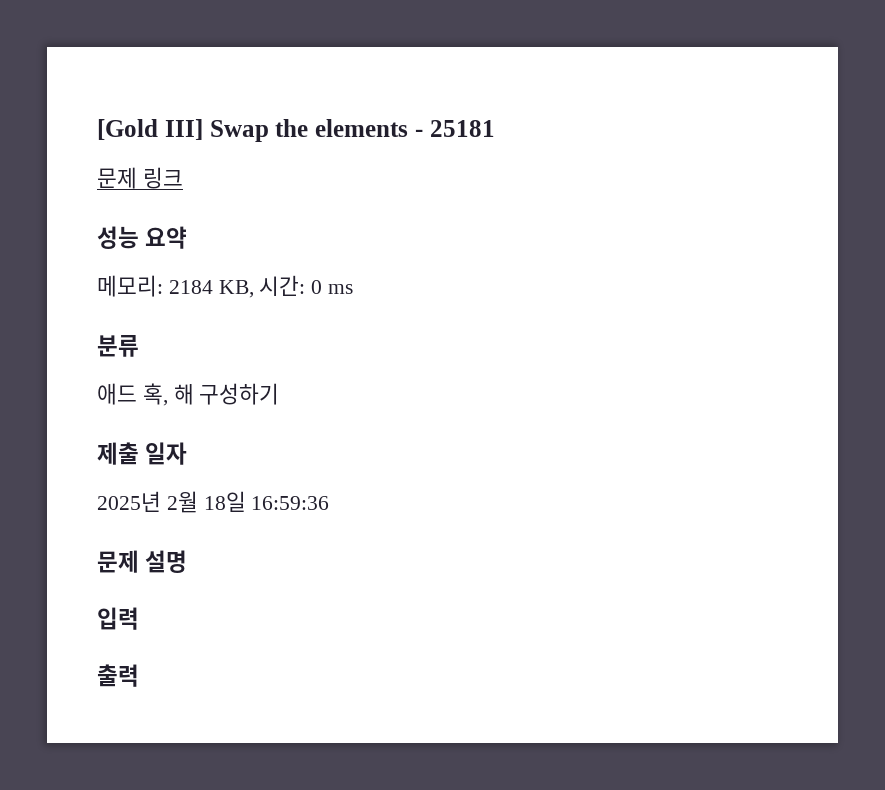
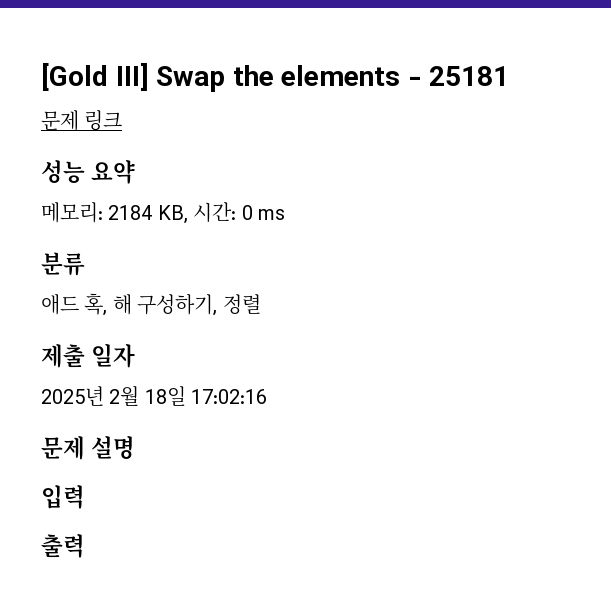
- 애드 혹, 해 구성하기
+ 애드 혹, 해 구성하기, 정렬
- 2025년 2월 18일 16:59:36
+ 2025년 2월 18일 17:02:16

